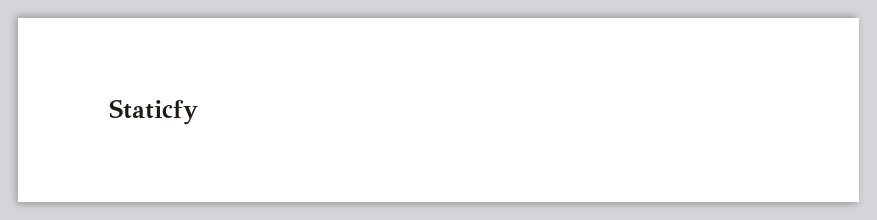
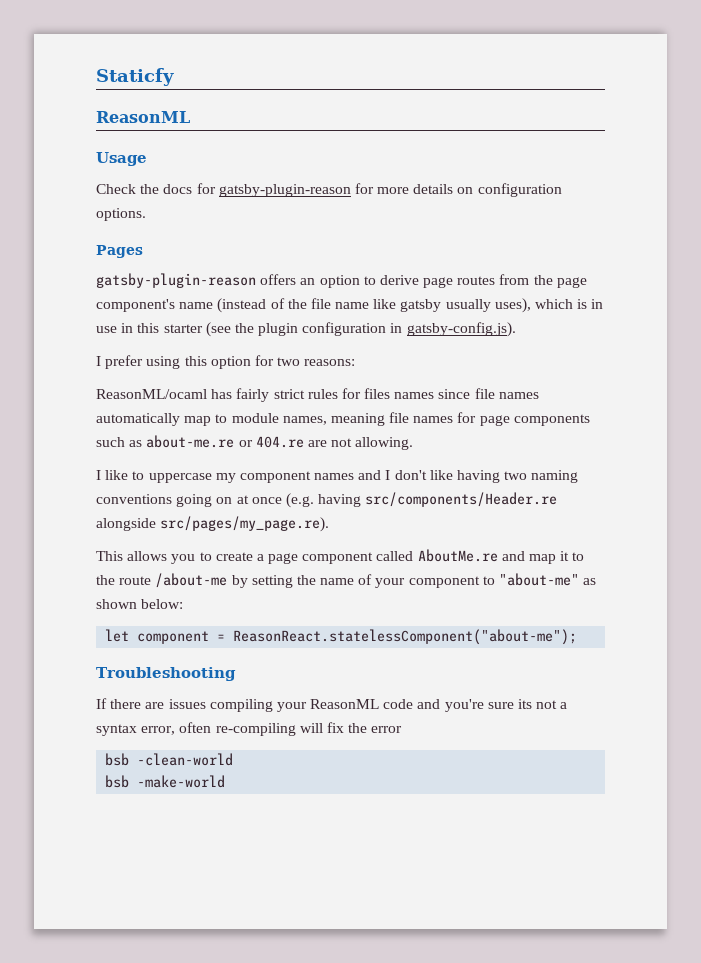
  Staticfy
+ ReasonML
+ Usage
+ Check the docs for gatsby-plugin-reason for more details on configuration options.
+ Pages
+ gatsby-plugin-reason offers an option to derive page routes from the page component's name (instead of the file name like gatsby usually uses), which is in use in this starter (see the plugin configuration in gatsby-config.js).
+ I prefer using this option for two reasons:
+ ReasonML/ocaml has fairly strict rules for files names since file names automatically map to module names, meaning file names for page components such as about-me.re or 404.re are not allowing.
+ I like to uppercase my component names and I don't like having two naming conventions going on at once (e.g. having src/components/Header.re alongside src/pages/my_page.re).
+ This allows you to create a page component called AboutMe.re and map it to the route /about-me by setting the name of your component to "about-me" as shown below:
+ let component = ReasonReact.statelessComponent("about-me");
+ Troubleshooting
+ If there are issues compiling your ReasonML code and you're sure its not a syntax error, often re-compiling will fix the error
+ bsb -clean-world
+ bsb -make-world

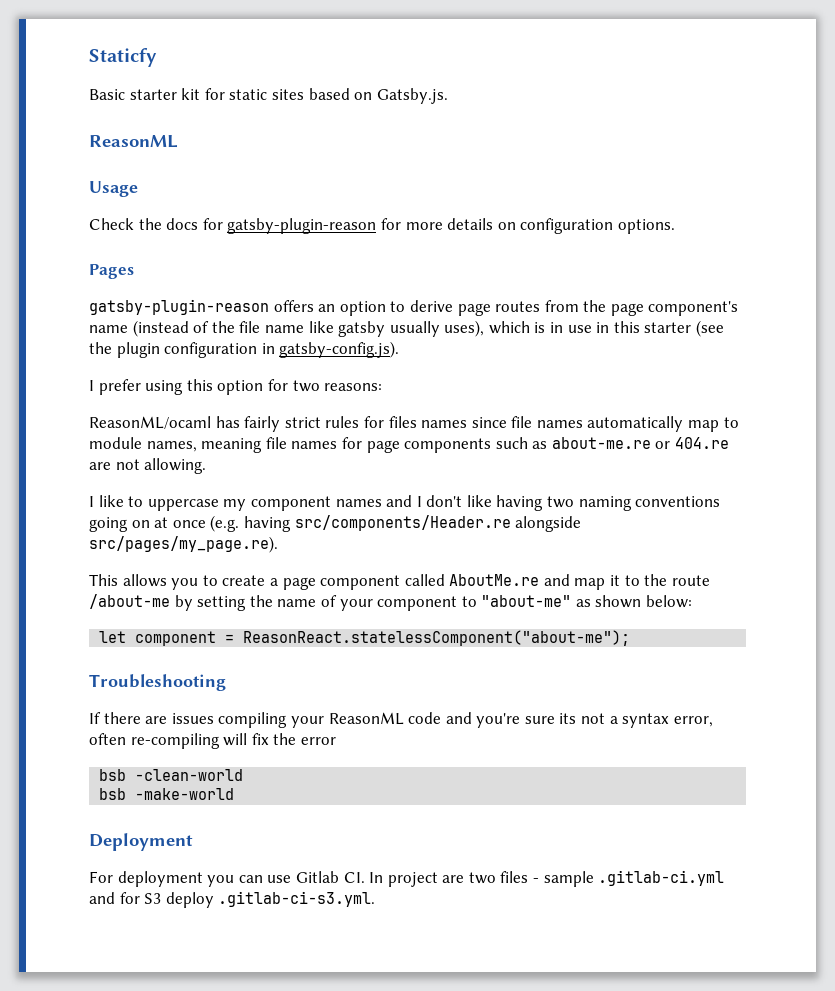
+ Basic starter kit for static sites based on Gatsby.js.
+ Deployment
+ For deployment you can use Gitlab CI. In project are two files - sample .gitlab-ci.yml and for S3 deploy .gitlab-ci-s3.yml.

